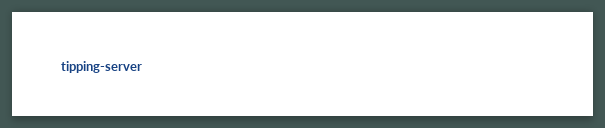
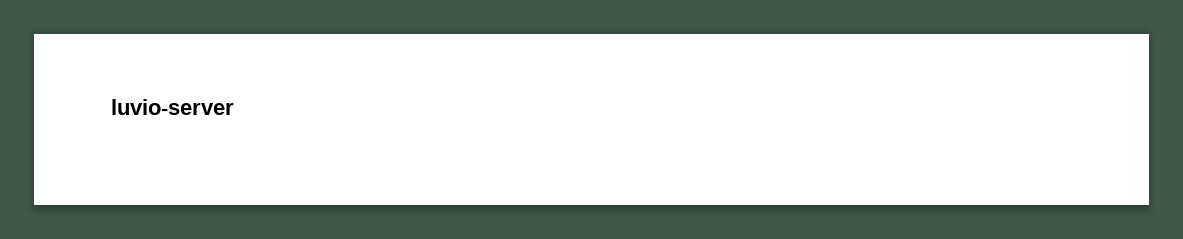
- tipping-server
+ luvio-server

